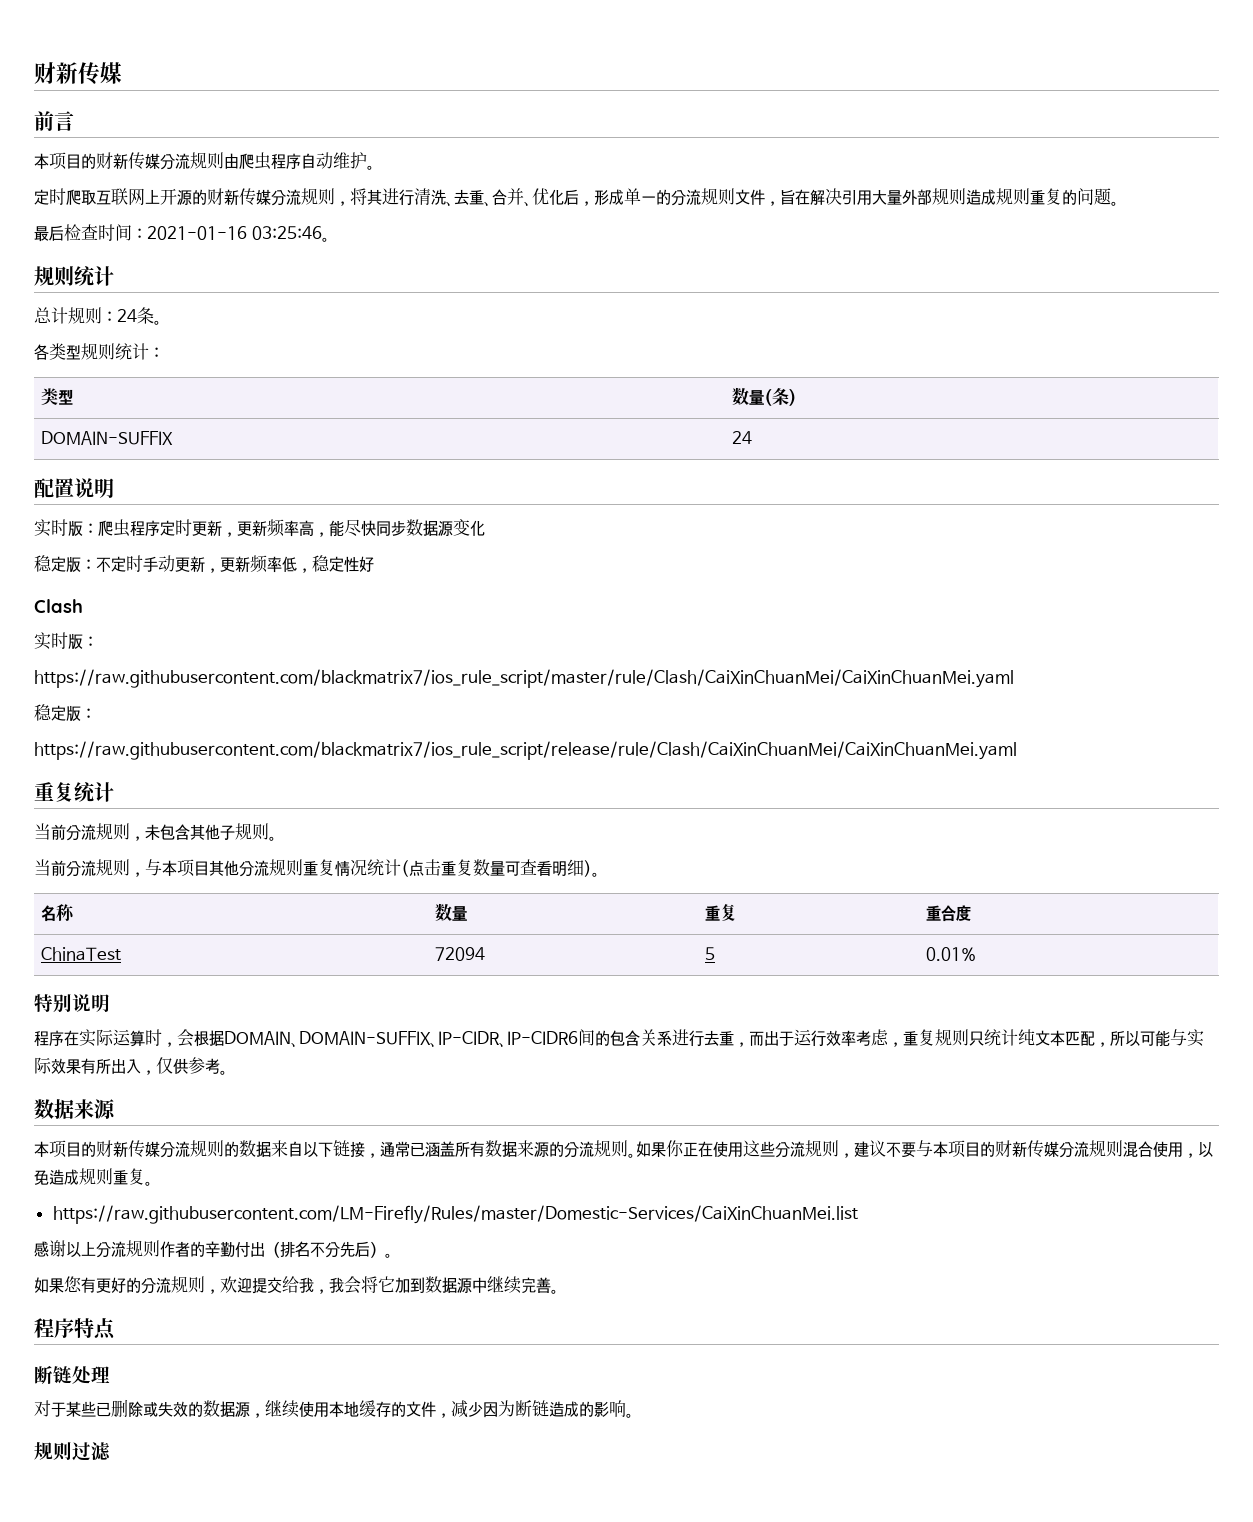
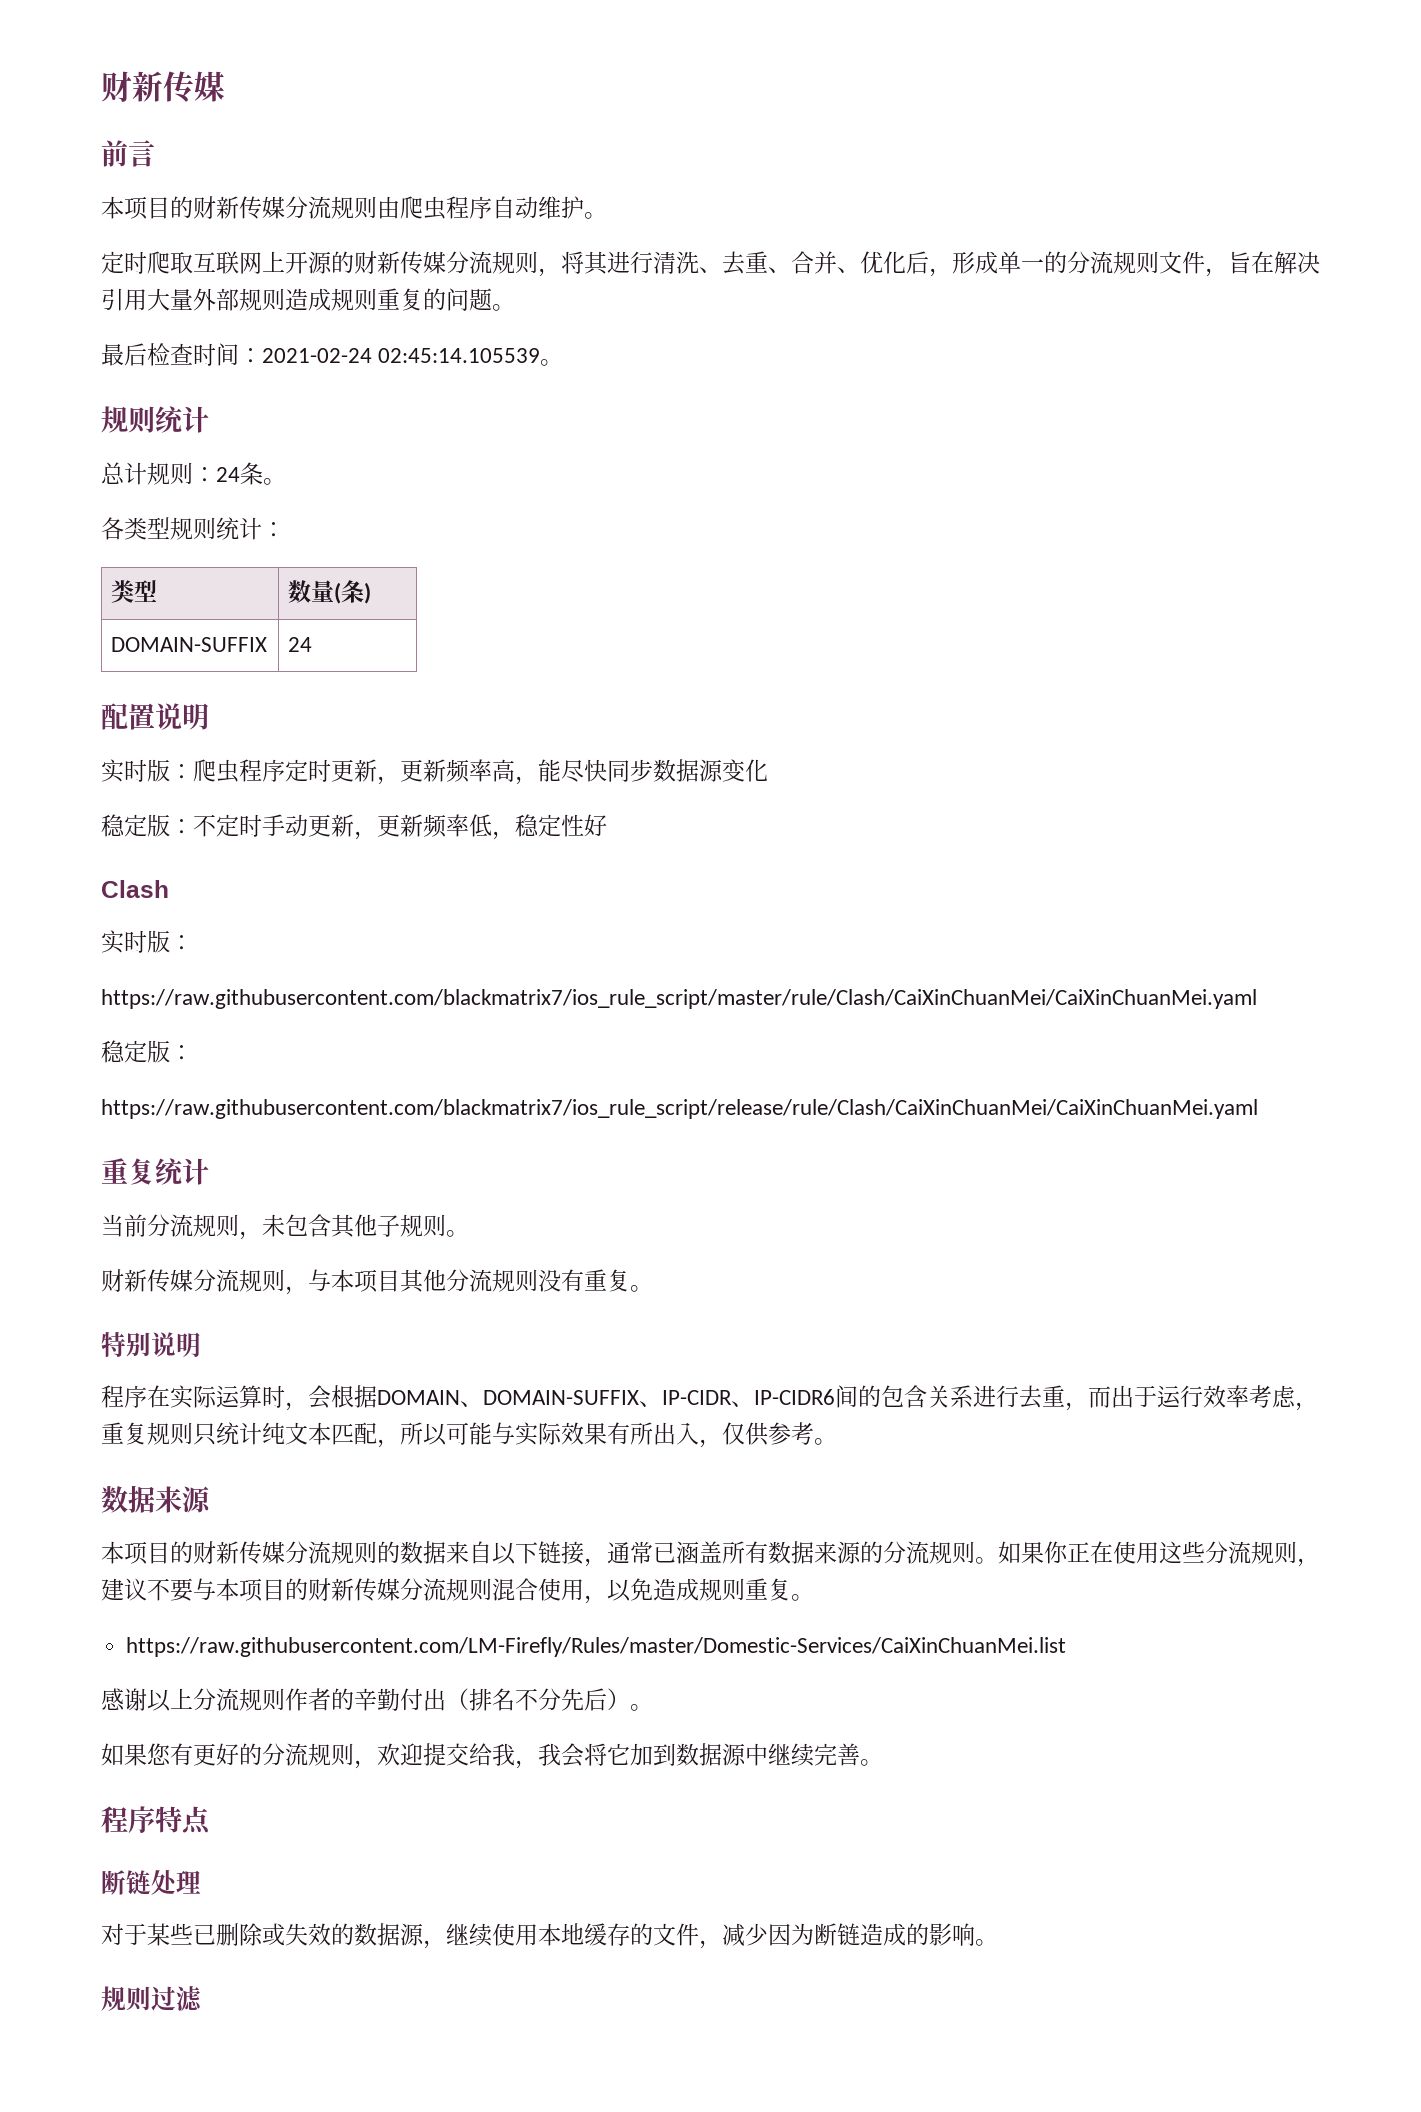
- 最后检查时间：2021-01-16 03:25:46。
+ 最后检查时间：2021-02-24 02:45:14.105539。
- 当前分流规则，与本项目其他分流规则重复情况统计(点击重复数量可查看明细)。
- 名称 | 数量 | 重复 | 重合度
- ChinaTest | 72094 | 5 | 0.01%
+ 财新传媒分流规则，与本项目其他分流规则没有重复。

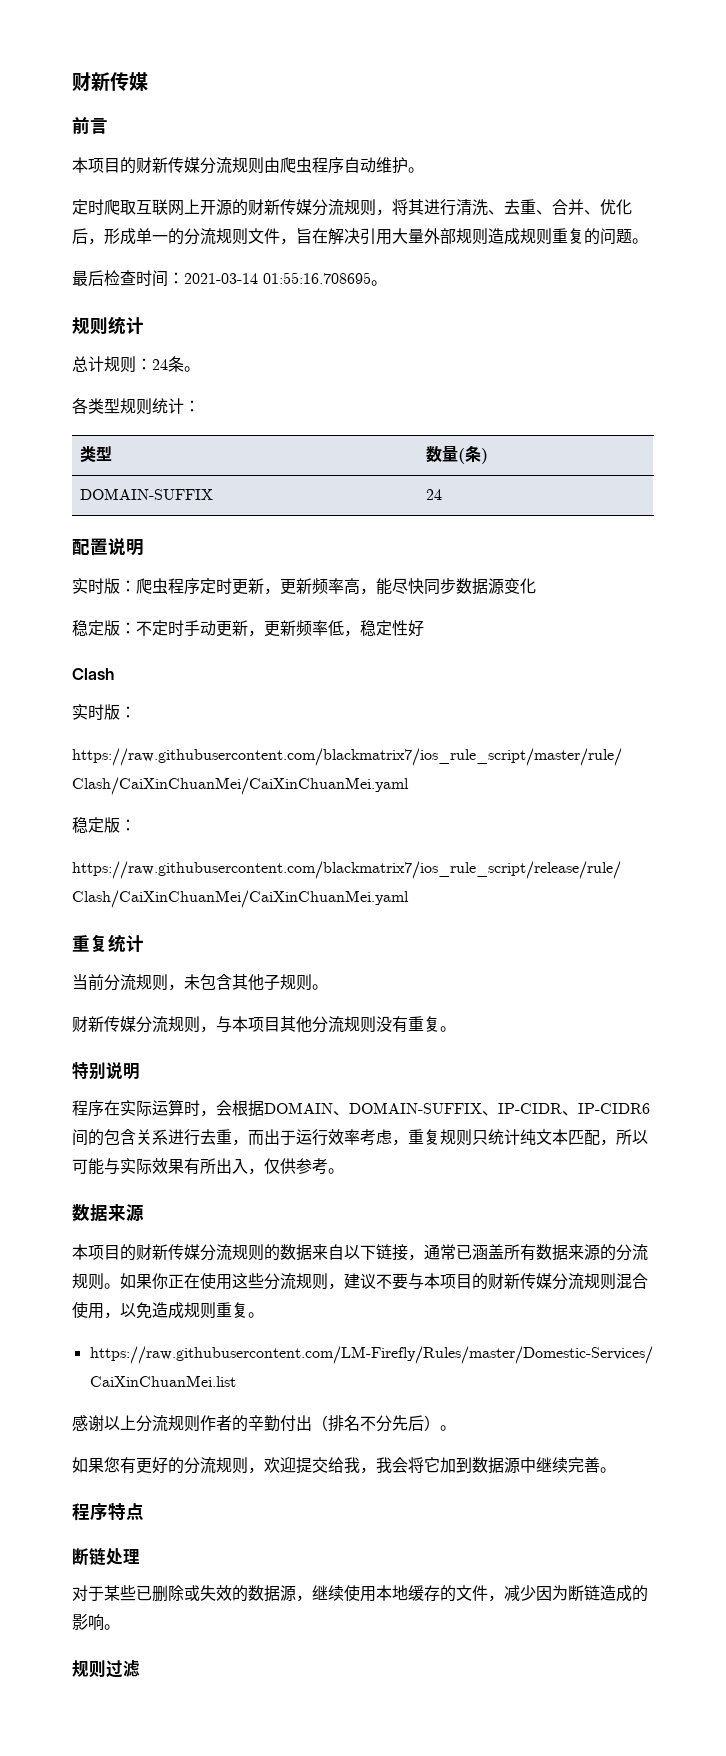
- 最后检查时间：2021-02-24 02:45:14.105539。
+ 最后检查时间：2021-03-14 01:55:16.708695。

